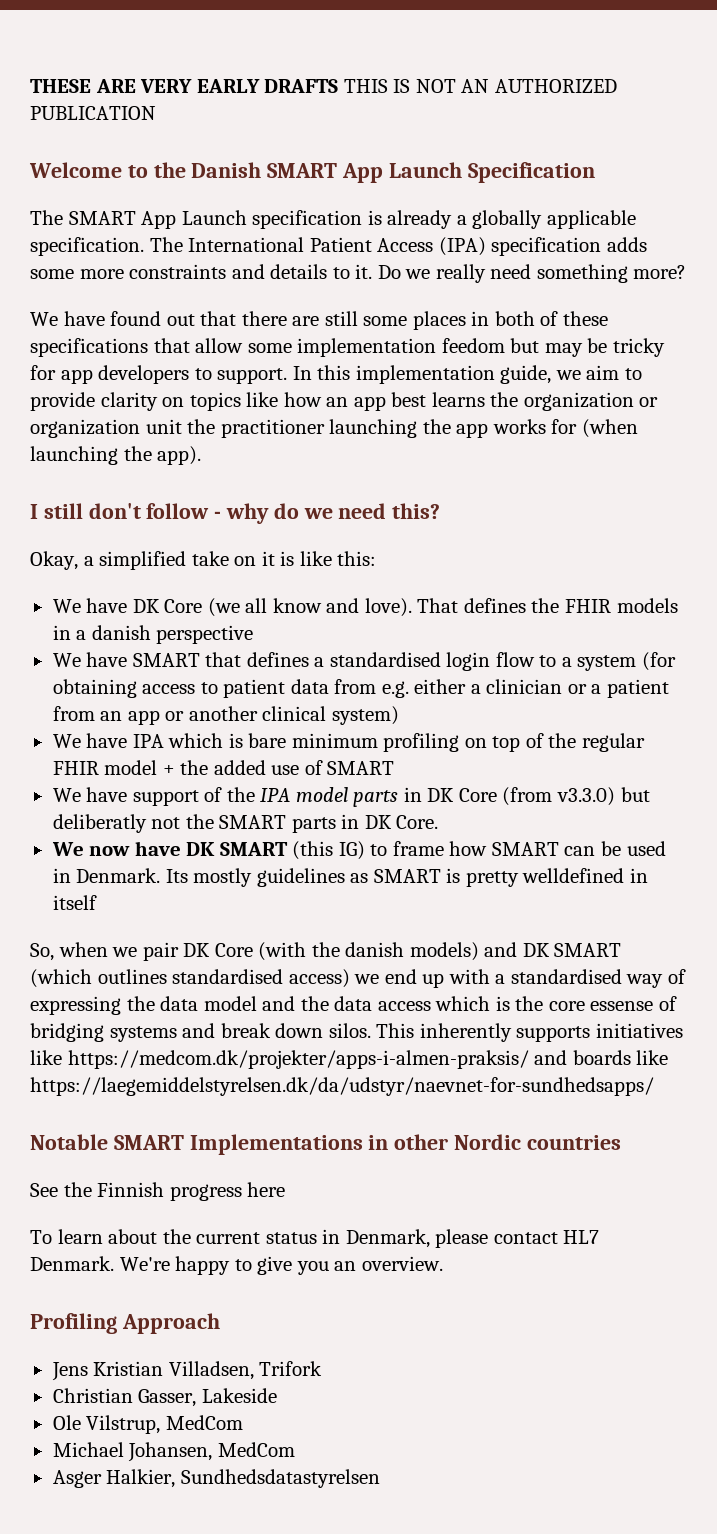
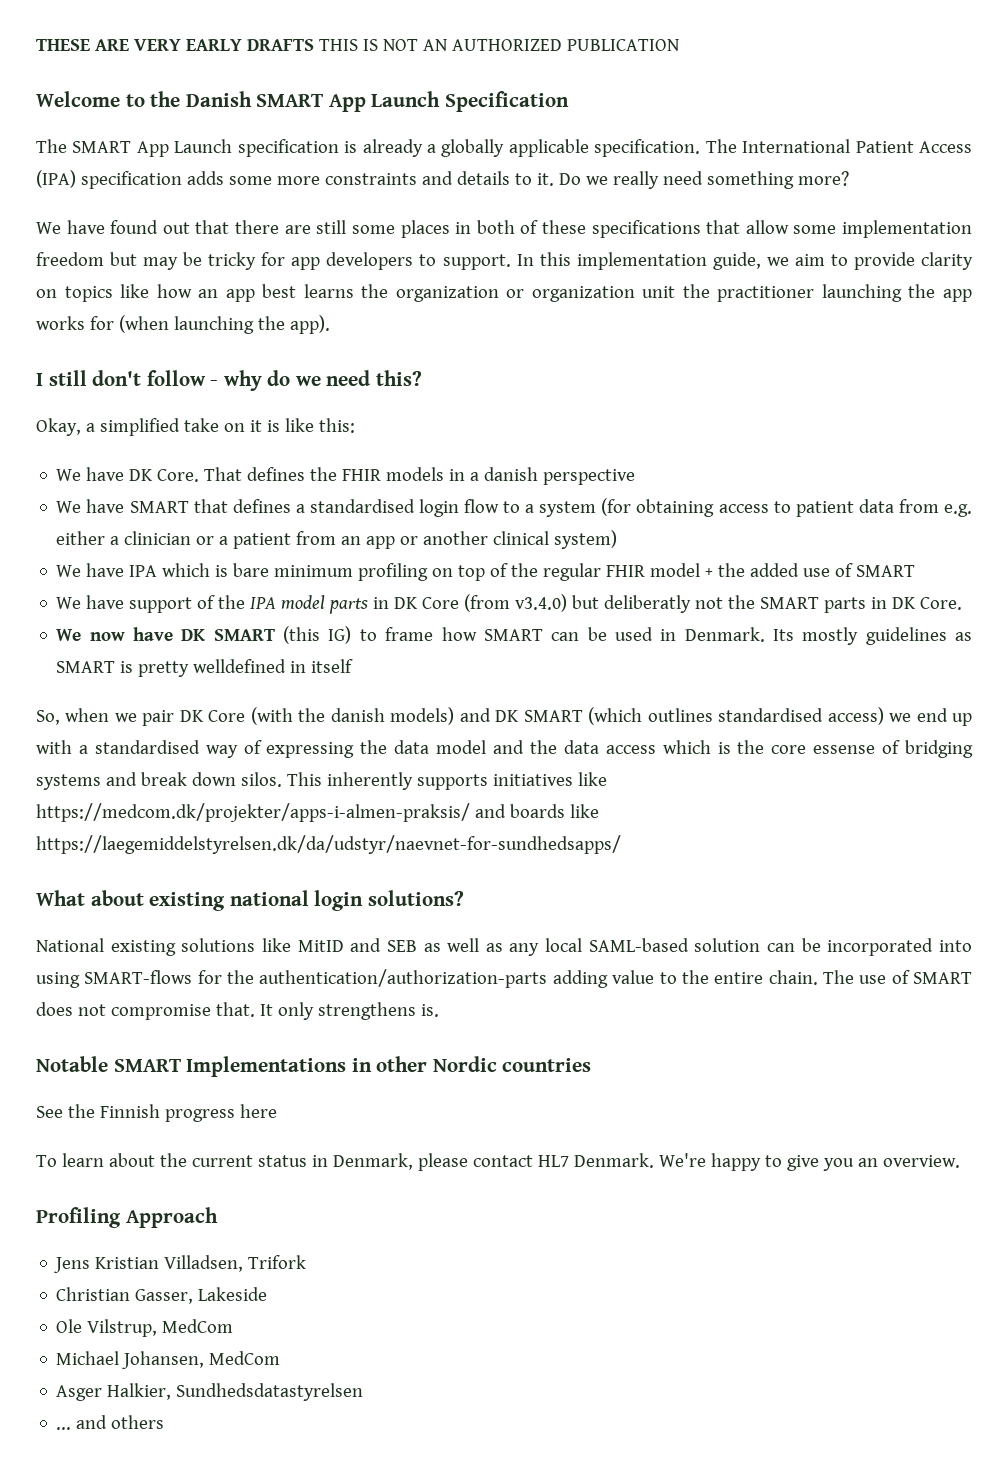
- We have found out that there are still some places in both of these specifications that allow some implementation feedom but may be tricky for app developers to support.
+ We have found out that there are still some places in both of these specifications that allow some implementation freedom but may be tricky for app developers to support.
- We have DK Core (we all know and love).
+ We have DK Core.
- We have support of the IPA model parts in DK Core (from v3.3.0) but deliberatly not the SMART parts in DK Core.
+ We have support of the IPA model parts in DK Core (from v3.4.0) but deliberatly not the SMART parts in DK Core.
+ What about existing national login solutions?
+ National existing solutions like MitID and SEB as well as any local SAML-based solution can be incorporated into using SMART-flows for the authentication/authorization-parts adding value to the entire chain. The use of SMART does not compromise that. It only strengthens is.
+ ... and others

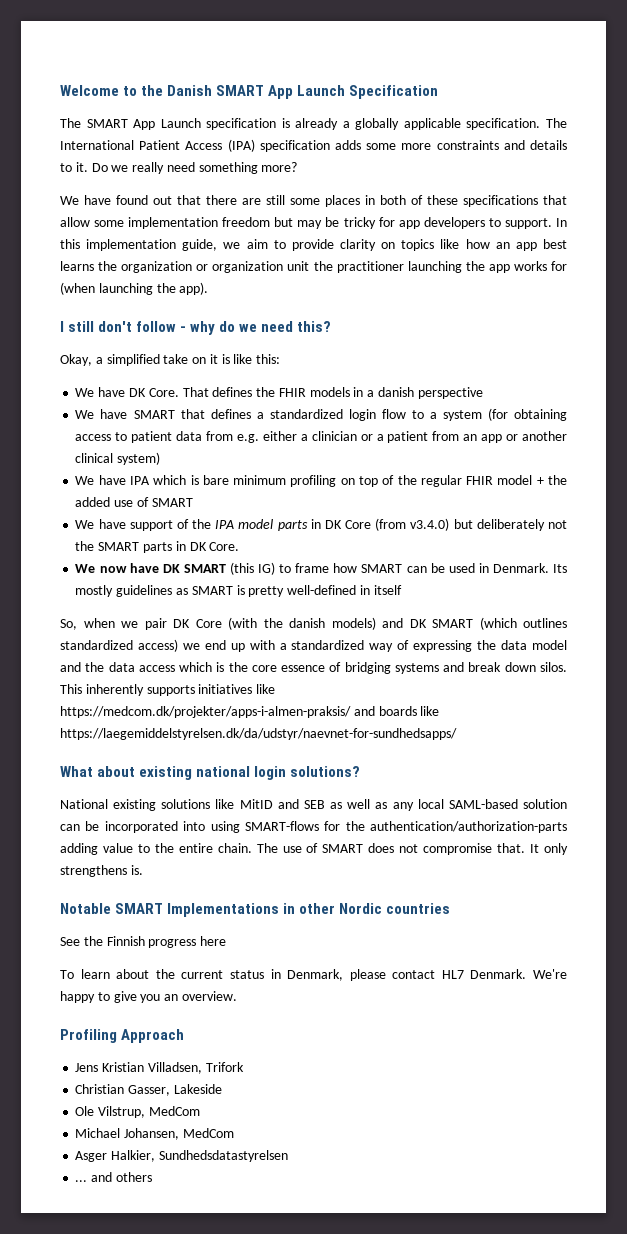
- THESE ARE VERY EARLY DRAFTS THIS IS NOT AN AUTHORIZED PUBLICATION
- We have SMART that defines a standardised login flow to a system (for obtaining access to patient data from e.g. either a clinician or a patient from an app or another clinical system)
+ We have SMART that defines a standardized login flow to a system (for obtaining access to patient data from e.g. either a clinician or a patient from an app or another clinical system)
- We have support of the IPA model parts in DK Core (from v3.4.0) but deliberatly not the SMART parts in DK Core.
+ We have support of the IPA model parts in DK Core (from v3.4.0) but deliberately not the SMART parts in DK Core.
- Its mostly guidelines as SMART is pretty welldefined in itself
+ Its mostly guidelines as SMART is pretty well-defined in itself
- So, when we pair DK Core (with the danish models) and DK SMART (which outlines standardised access) we end up with a standardised way of expressing the data model and the data access which is the core essense of bridging systems and break down silos.
+ So, when we pair DK Core (with the danish models) and DK SMART (which outlines standardized access) we end up with a standardized way of expressing the data model and the data access which is the core essence of bridging systems and break down silos.

